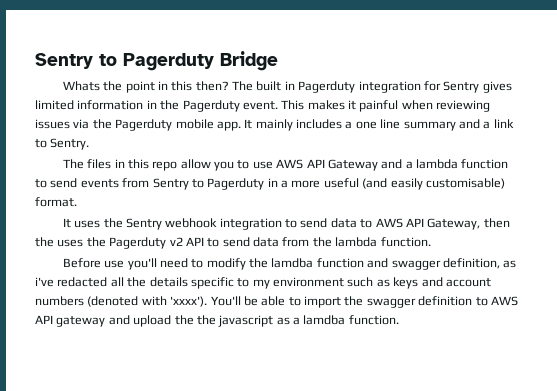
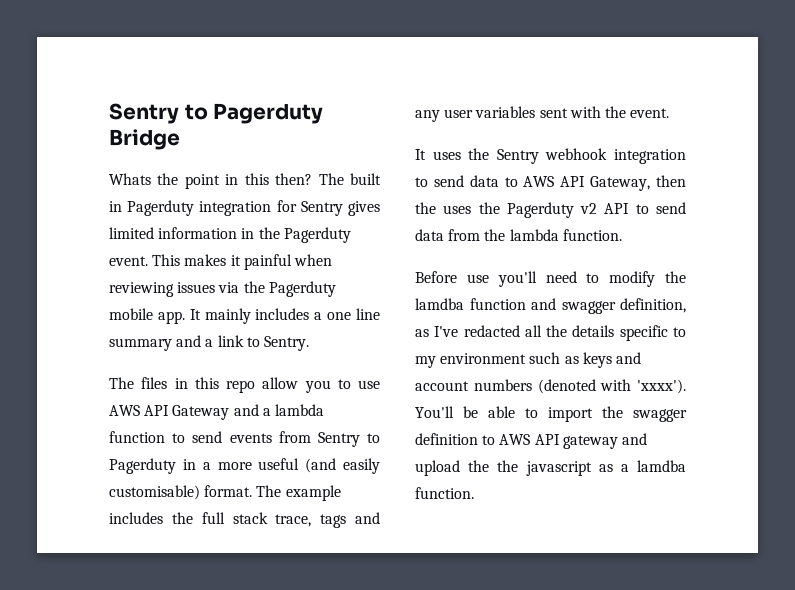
+ The example includes the full stack trace, tags and any user variables sent with the event.
- Before use you'll need to modify the lamdba function and swagger definition, as i've redacted all the details specific to my environment such as keys and account numbers (denoted with 'xxxx').
+ Before use you'll need to modify the lamdba function and swagger definition, as I've redacted all the details specific to my environment such as keys and account numbers (denoted with 'xxxx').

